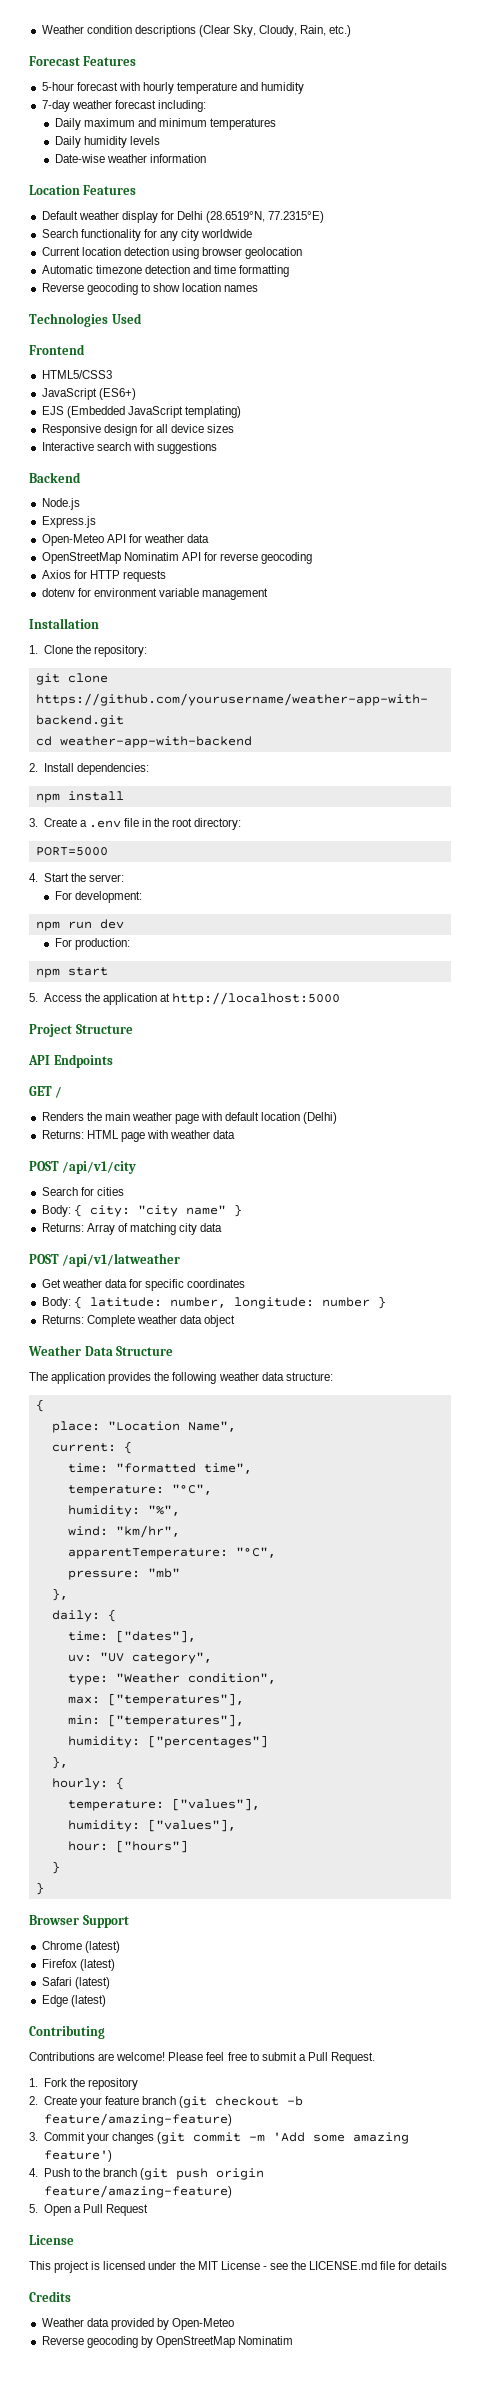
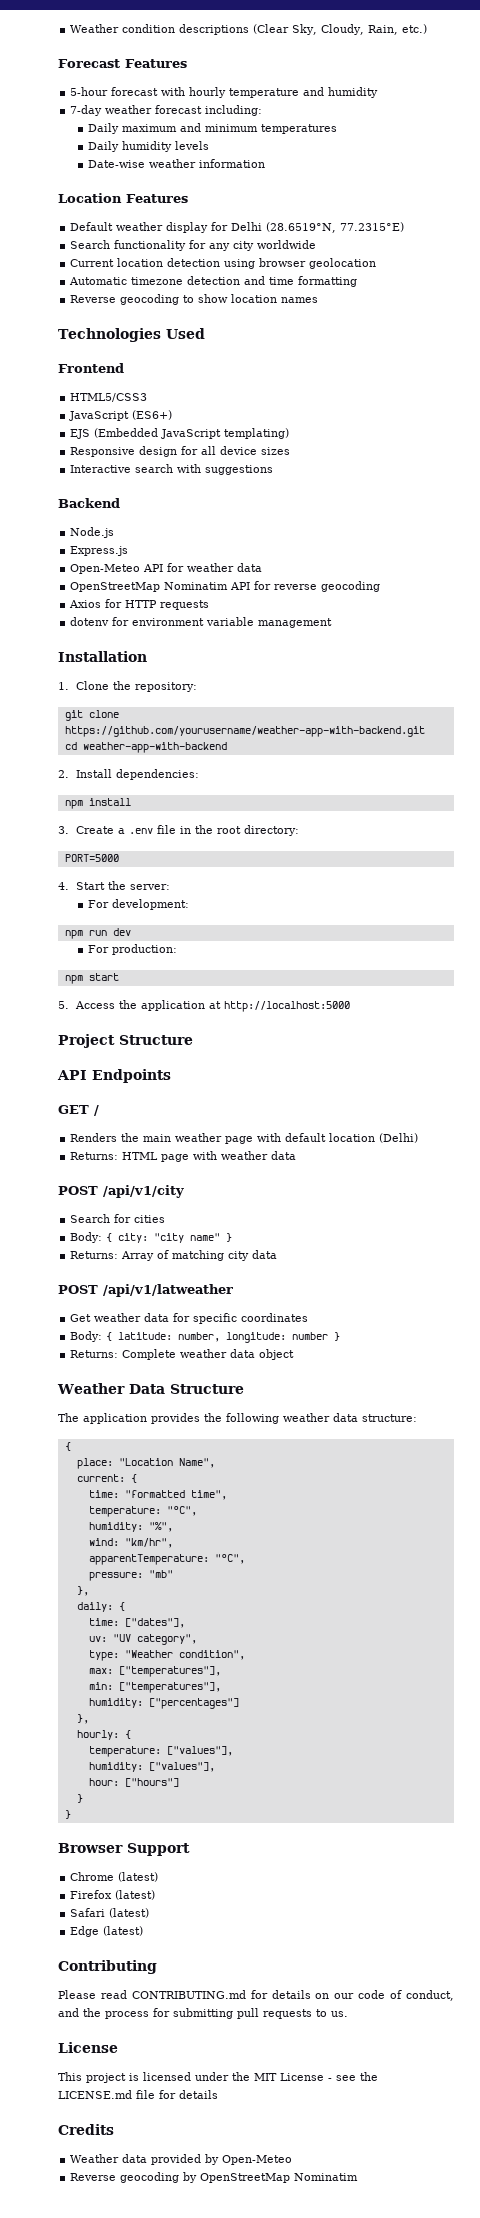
- Contributions are welcome! Please feel free to submit a Pull Request.
- 1. Fork the repository
- 2. Create your feature branch (git checkout -b feature/amazing-feature)
- 3. Commit your changes (git commit -m 'Add some amazing feature')
- 4. Push to the branch (git push origin feature/amazing-feature)
- 5. Open a Pull Request
+ Please read CONTRIBUTING.md for details on our code of conduct, and the process for submitting pull requests to us.

